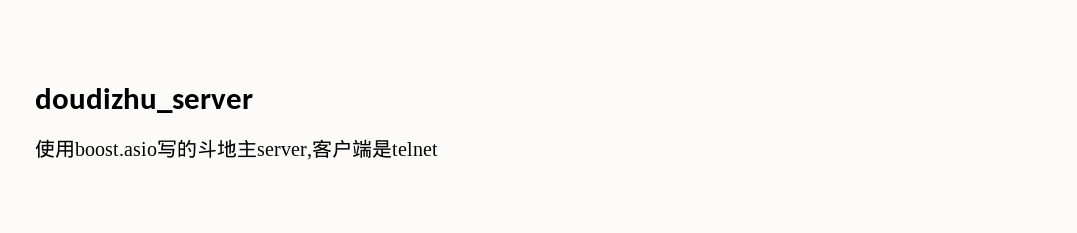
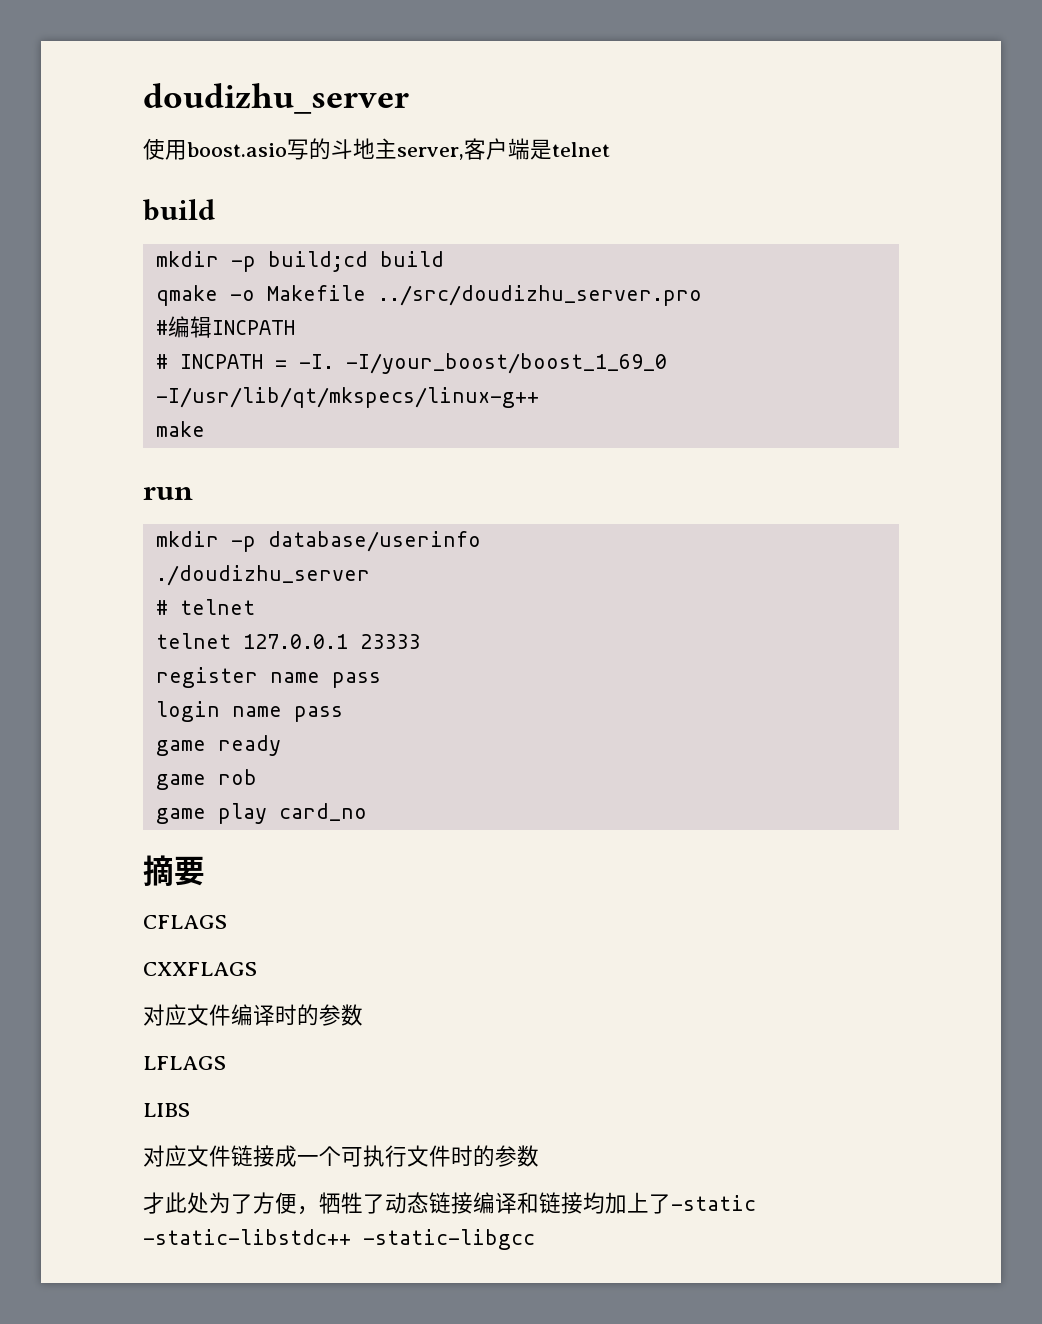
  使用boost.asio写的斗地主server,客户端是telnet
+ build
+ mkdir -p build;cd build
+ qmake -o Makefile ../src/doudizhu_server.pro
+ #编辑INCPATH
+ # INCPATH = -I. -I/your_boost/boost_1_69_0 -I/usr/lib/qt/mkspecs/linux-g++
+ make
+ run
+ mkdir -p database/userinfo
+ ./doudizhu_server
+ # telnet
+ telnet 127.0.0.1 23333
+ register name pass
+ login name pass
+ game ready
+ game rob
+ game play card_no
+ 摘要
+ CFLAGS
+ CXXFLAGS
+ 对应文件编译时的参数
+ LFLAGS
+ LIBS
+ 对应文件链接成一个可执行文件时的参数
+ 才此处为了方便，牺牲了动态链接编译和链接均加上了-static -static-libstdc++ -static-libgcc

